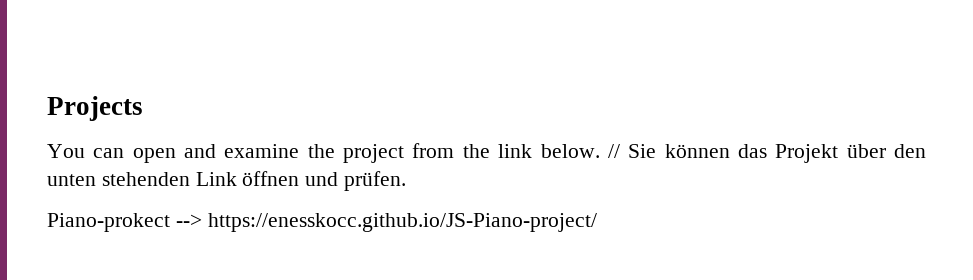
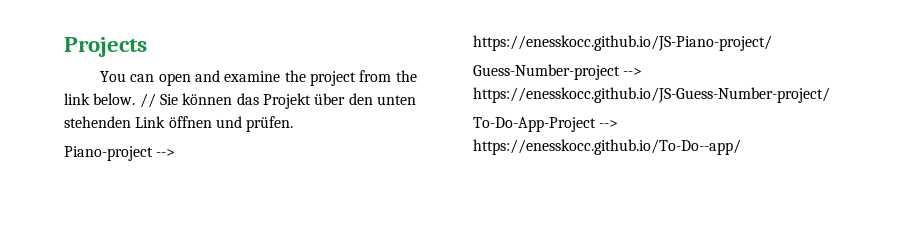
- Piano-prokect --> https://enesskocc.github.io/JS-Piano-project/
+ Piano-project --> https://enesskocc.github.io/JS-Piano-project/
+ Guess-Number-project --> https://enesskocc.github.io/JS-Guess-Number-project/
+ To-Do-App-Project --> https://enesskocc.github.io/To-Do--app/

